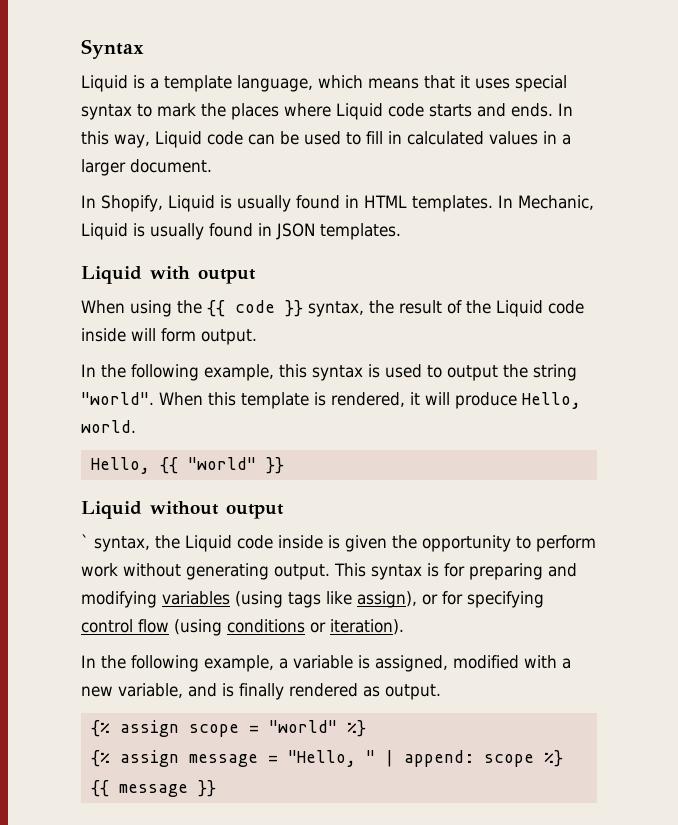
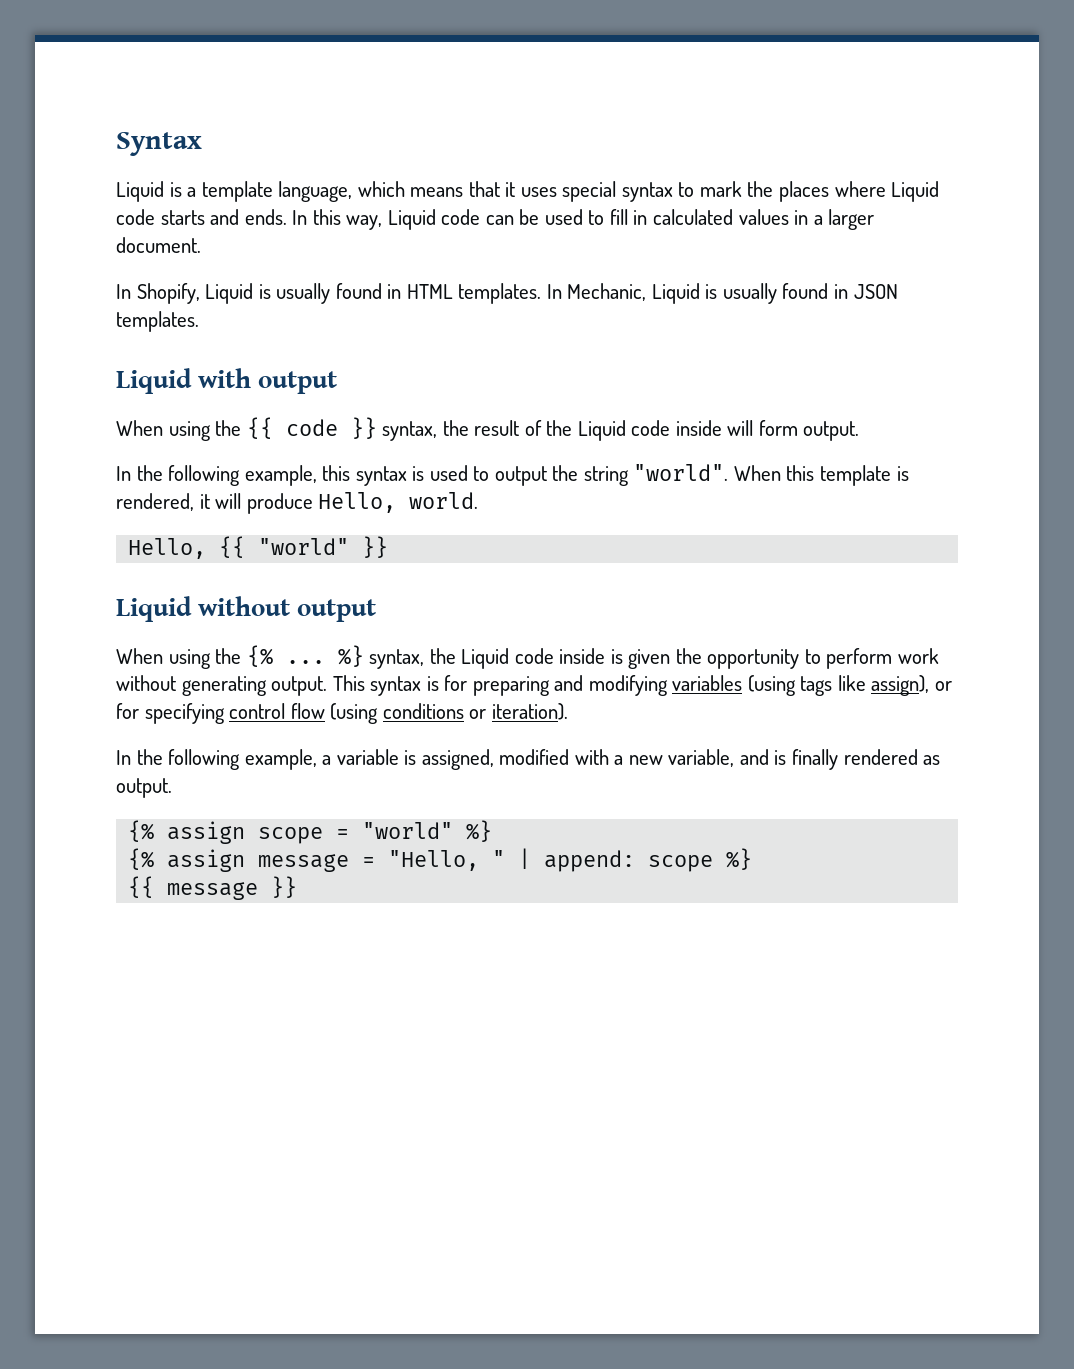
- ` syntax, the Liquid code inside is given the opportunity to perform work without generating output.
+ When using the {% ... %} syntax, the Liquid code inside is given the opportunity to perform work without generating output.

